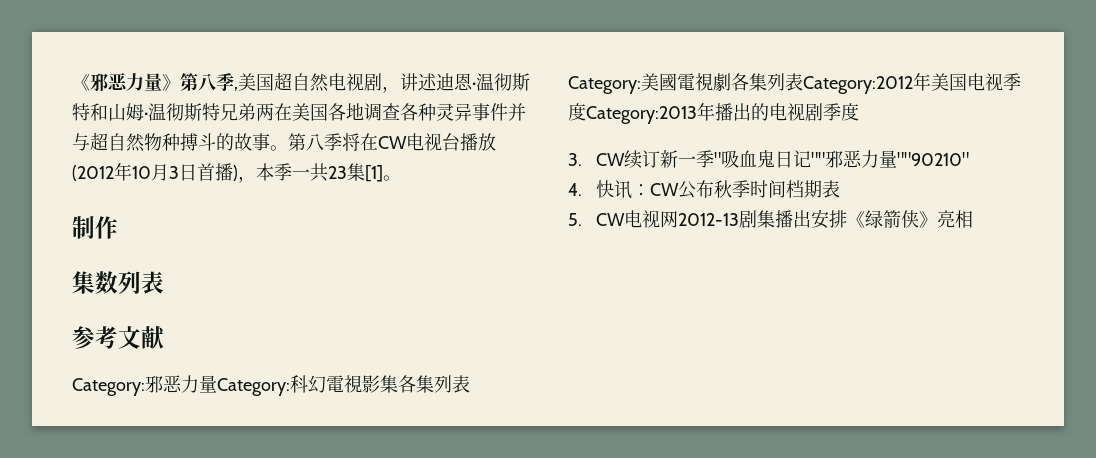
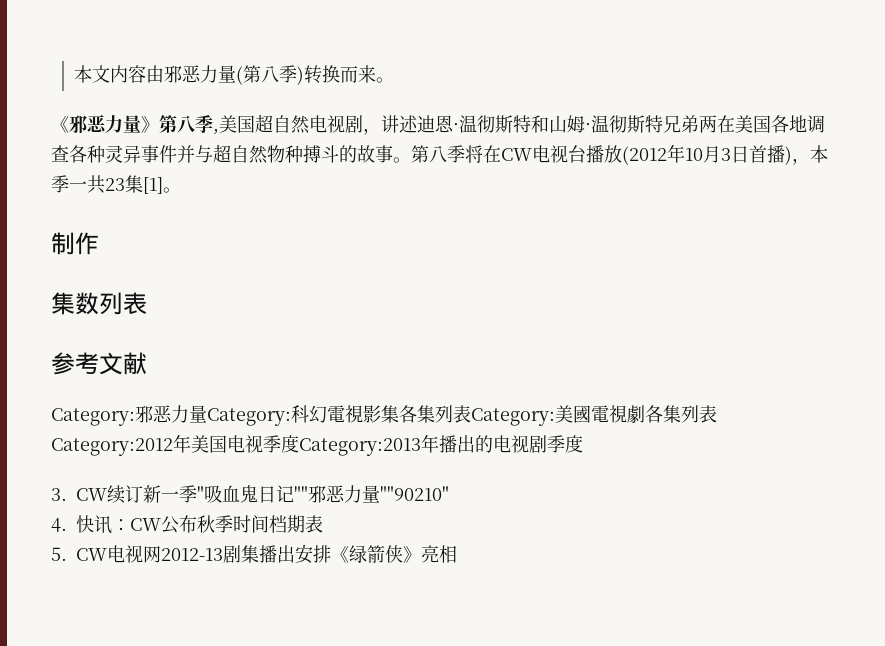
+ 本文内容由邪恶力量(第八季)转换而来。

